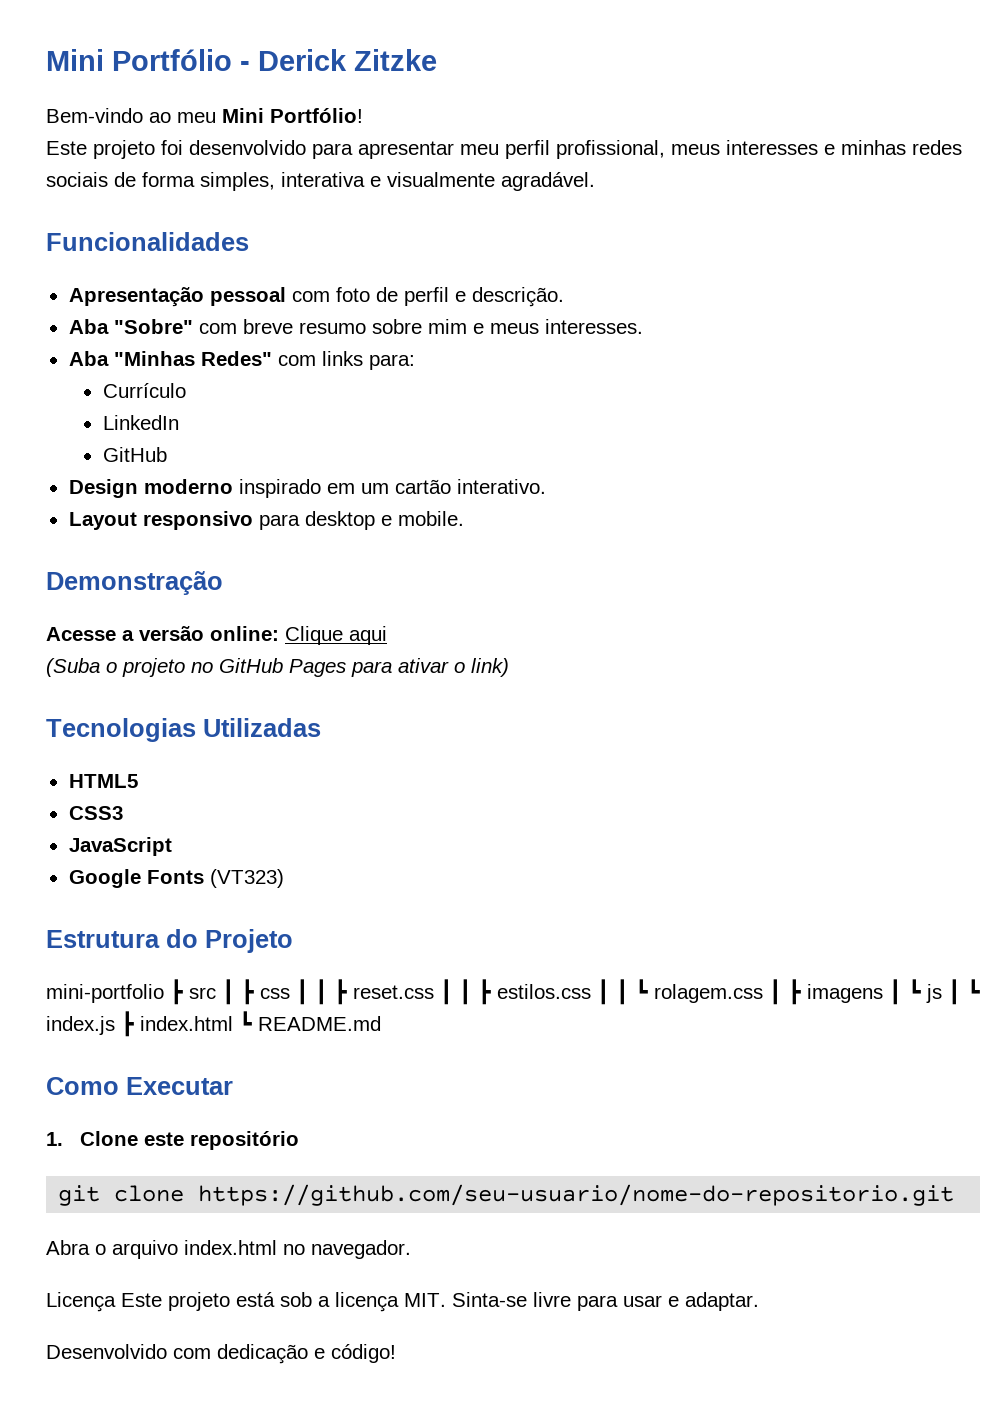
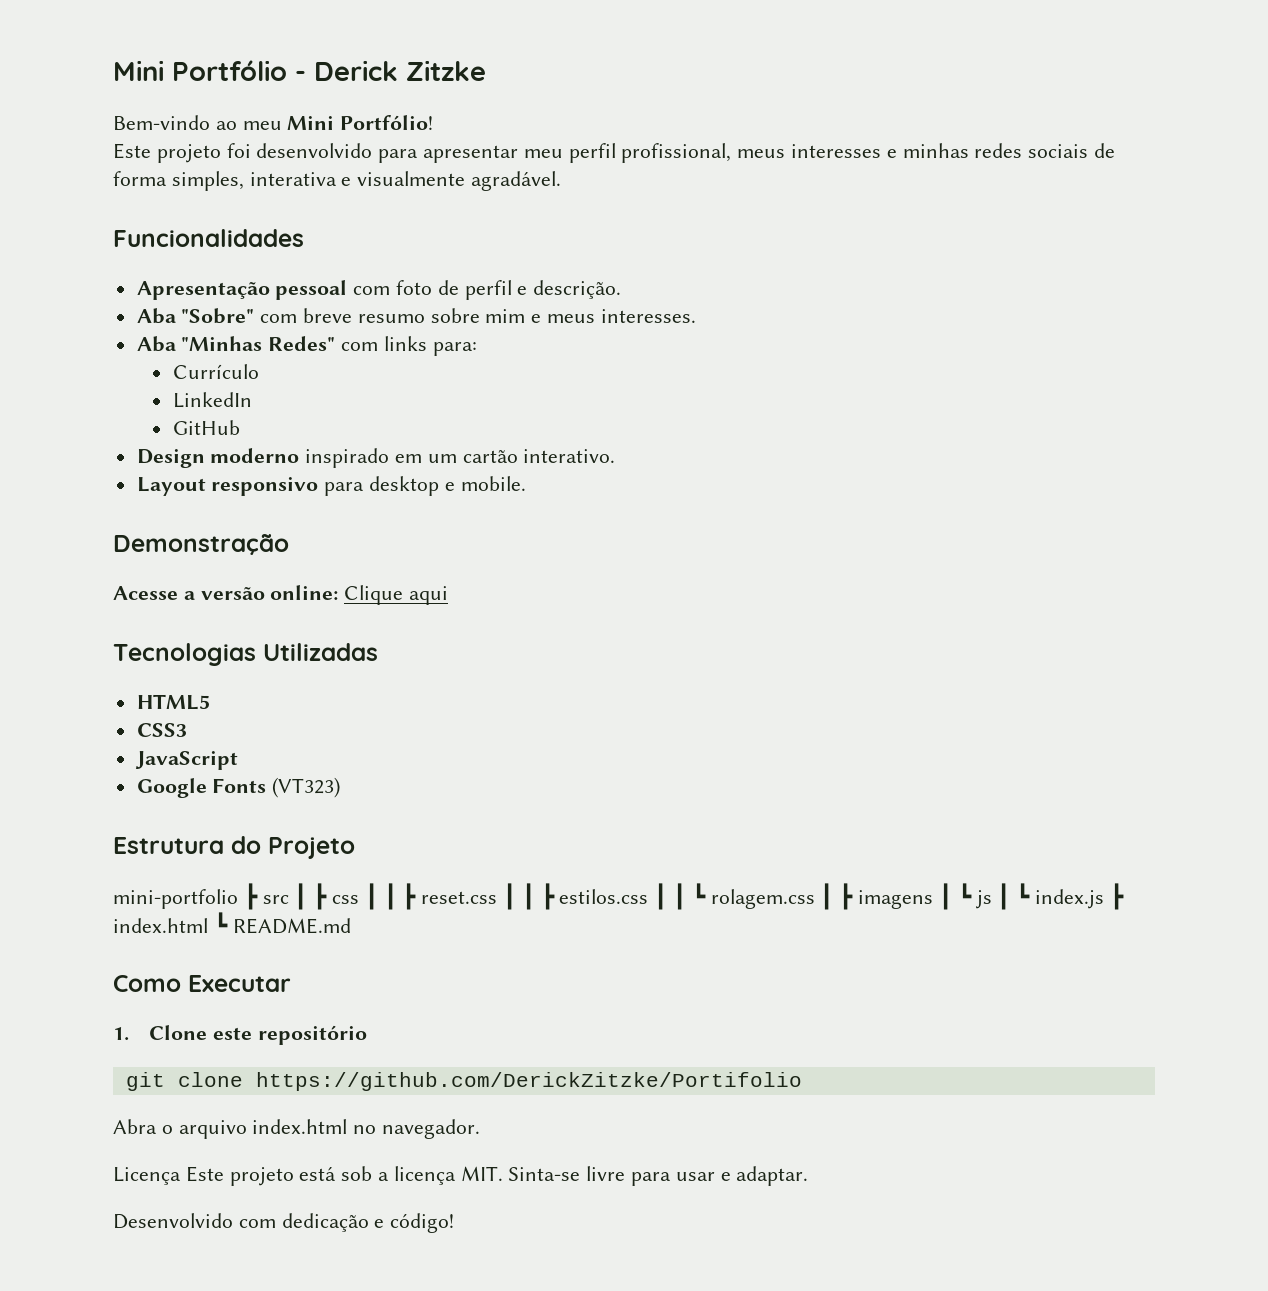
- (Suba o projeto no GitHub Pages para ativar o link)
- git clone https://github.com/seu-usuario/nome-do-repositorio.git
+ git clone https://github.com/DerickZitzke/Portifolio

